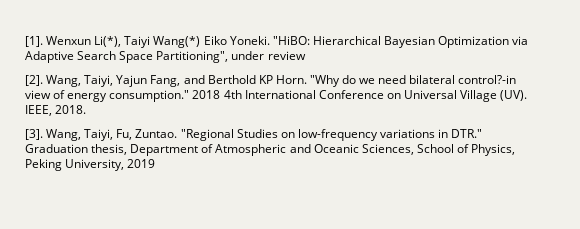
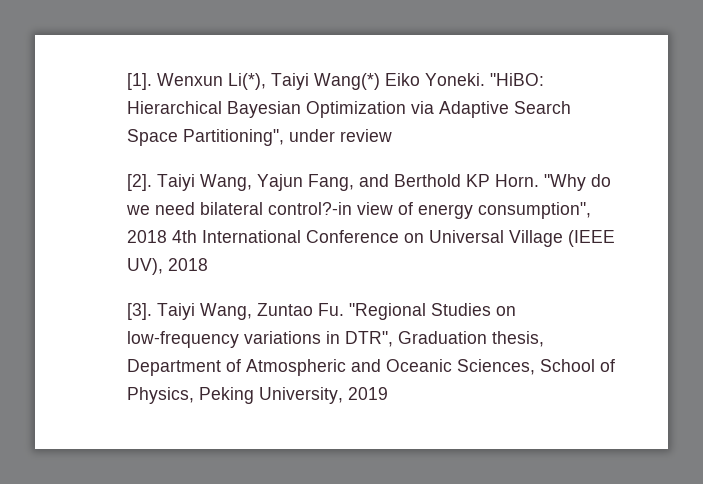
- Wang, Taiyi, Yajun Fang, and Berthold KP Horn.
+ Taiyi Wang, Yajun Fang, and Berthold KP Horn.
- "Why do we need bilateral control?-in view of energy consumption." 2018 4th International Conference on Universal Village (UV). IEEE, 2018.
- [3]. Wang, Taiyi, Fu, Zuntao. "Regional Studies on low-frequency variations in DTR." Graduation thesis, Department of Atmospheric and Oceanic Sciences, School of Physics, Peking University, 2019
+ "Why do we need bilateral control?-in view of energy consumption", 2018 4th International Conference on Universal Village (IEEE UV), 2018
+ [3]. Taiyi Wang, Zuntao Fu. "Regional Studies on low-frequency variations in DTR", Graduation thesis, Department of Atmospheric and Oceanic Sciences, School of Physics, Peking University, 2019

